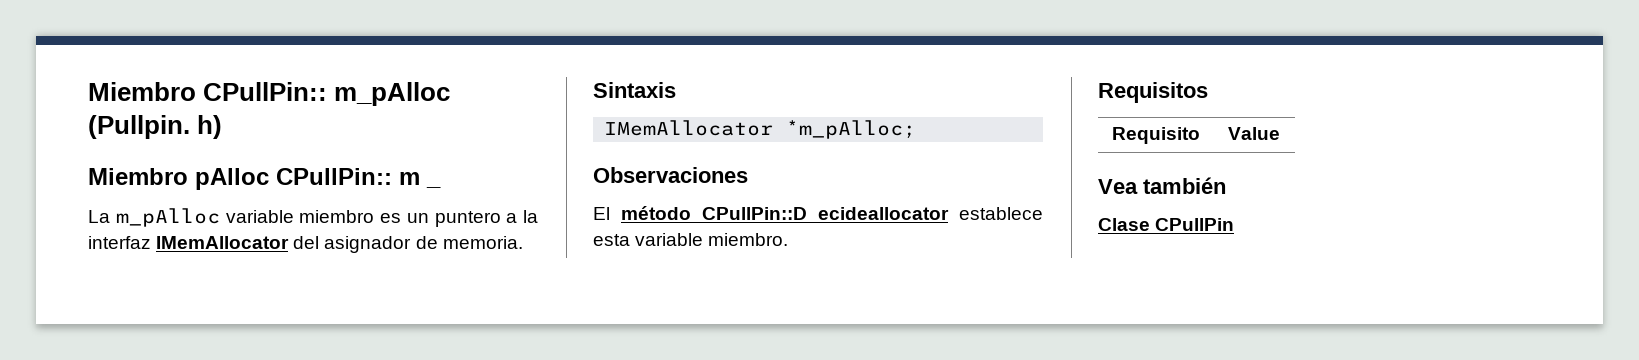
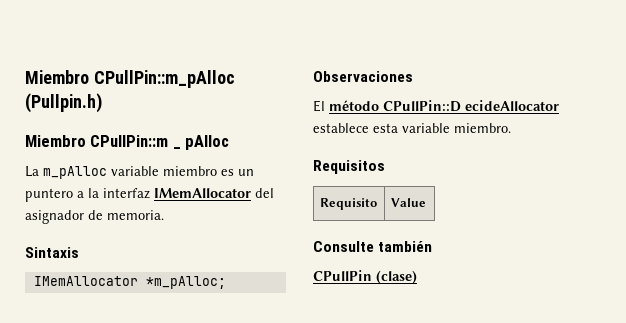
- Miembro CPullPin:: m_pAlloc (Pullpin. h)
- Miembro pAlloc CPullPin:: m _
+ Miembro CPullPin::m_pAlloc (Pullpin.h)
+ Miembro CPullPin::m _ pAlloc
- El método CPullPin::D ecideallocator establece esta variable miembro.
+ El método CPullPin::D ecideAllocator establece esta variable miembro.
- Vea también
+ Consulte también
- Clase CPullPin
+ CPullPin (clase)

